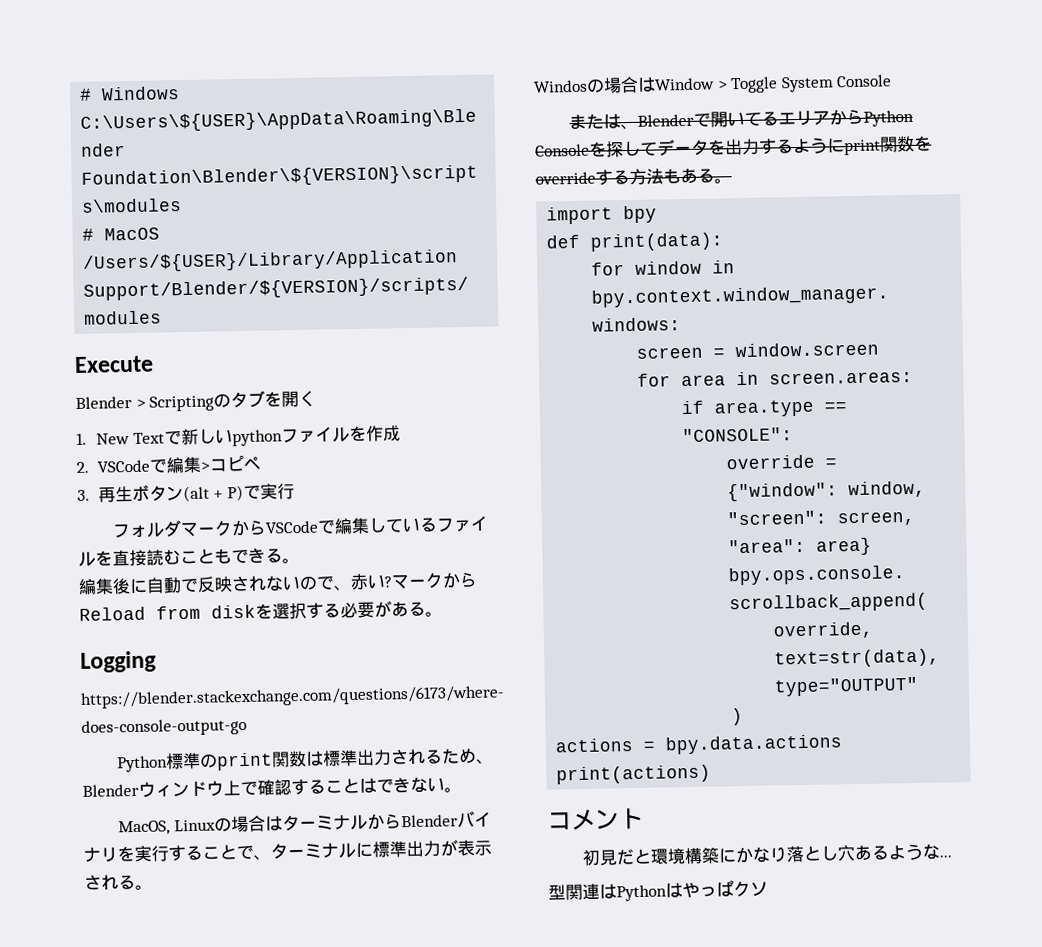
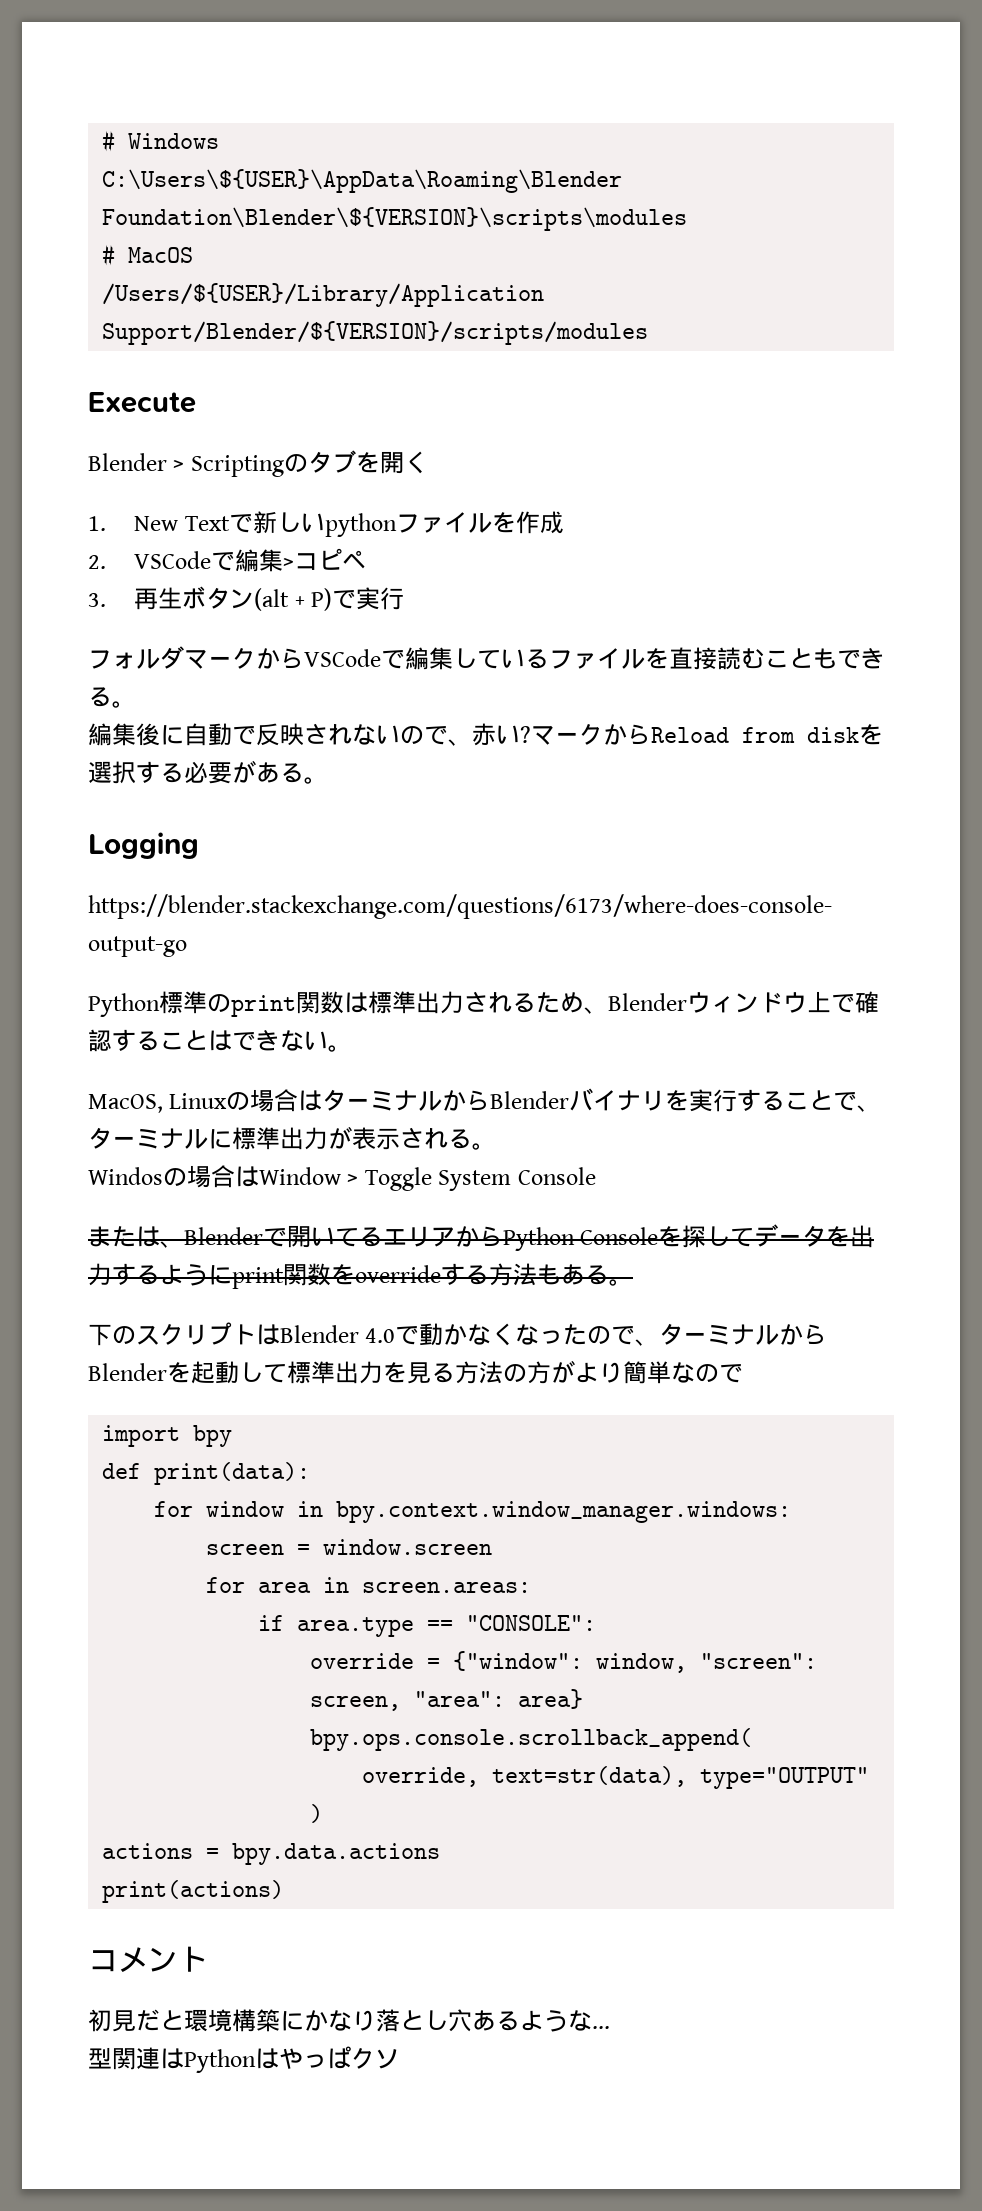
+ 下のスクリプトはBlender 4.0で動かなくなったので、ターミナルからBlenderを起動して標準出力を見る方法の方がより簡単なので

